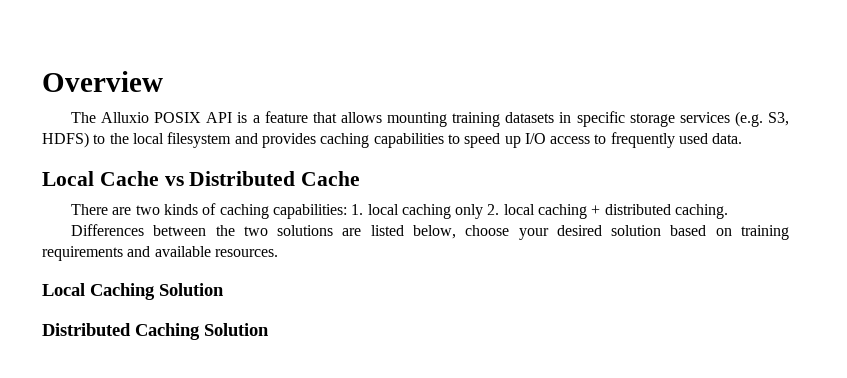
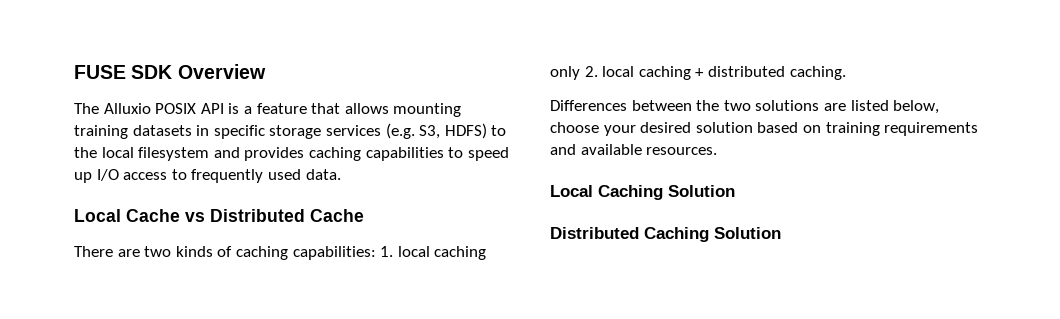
- Overview
+ FUSE SDK Overview

